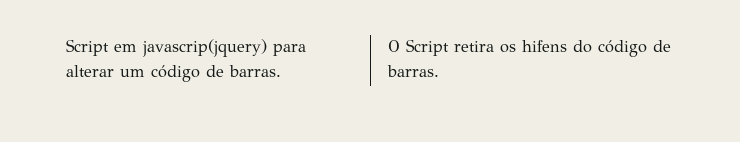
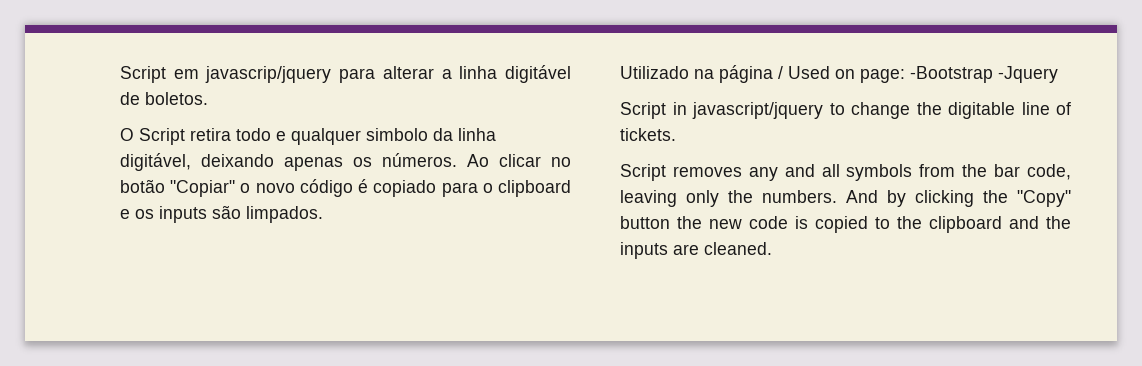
- Script em javascrip(jquery) para alterar um código de barras.
- O Script retira os hifens do código de barras.
+ Script em javascrip/jquery para alterar a linha digitável de boletos.
+ O Script retira todo e qualquer simbolo da linha digitável, deixando apenas os números. Ao clicar no botão "Copiar" o novo código é copiado para o clipboard e os inputs são limpados.
+ Utilizado na página / Used on page: -Bootstrap -Jquery
+ Script in javascript/jquery to change the digitable line of tickets.
+ Script removes any and all symbols from the bar code, leaving only the numbers. And by clicking the "Copy" button the new code is copied to the clipboard and the inputs are cleaned.

